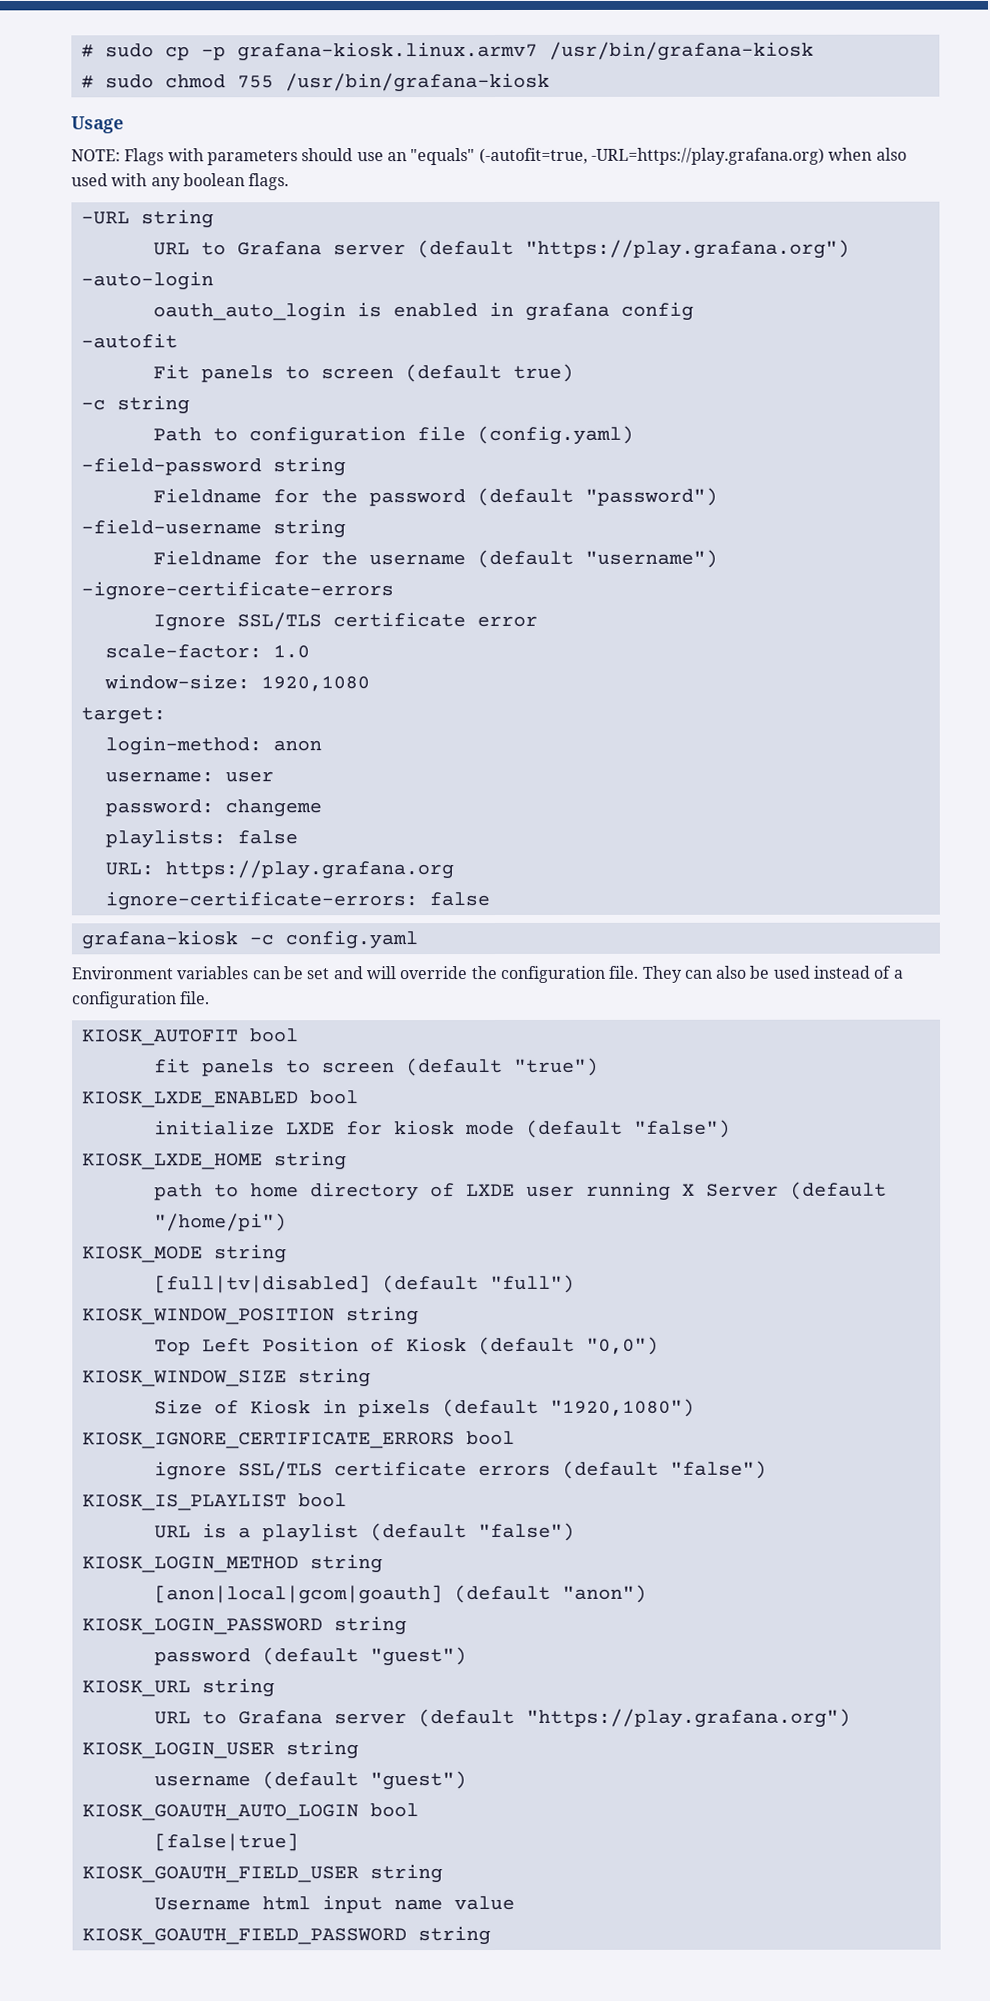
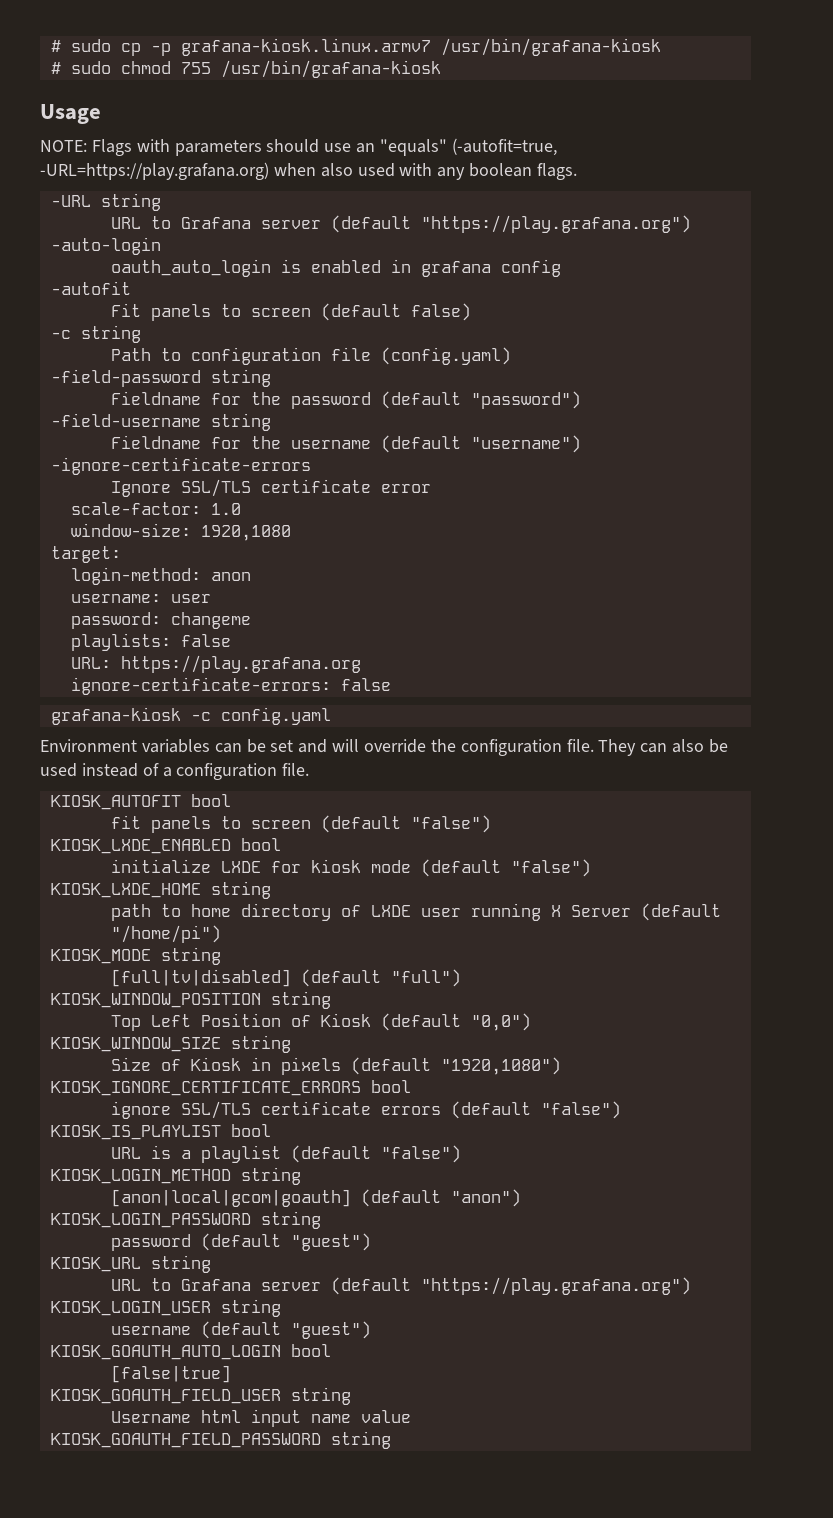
- Fit panels to screen (default true)
+ Fit panels to screen (default false)
- fit panels to screen (default "true")
+ fit panels to screen (default "false")

